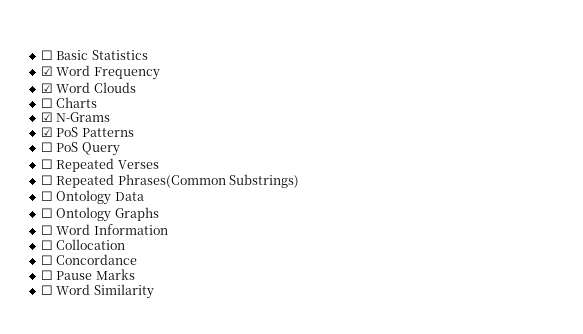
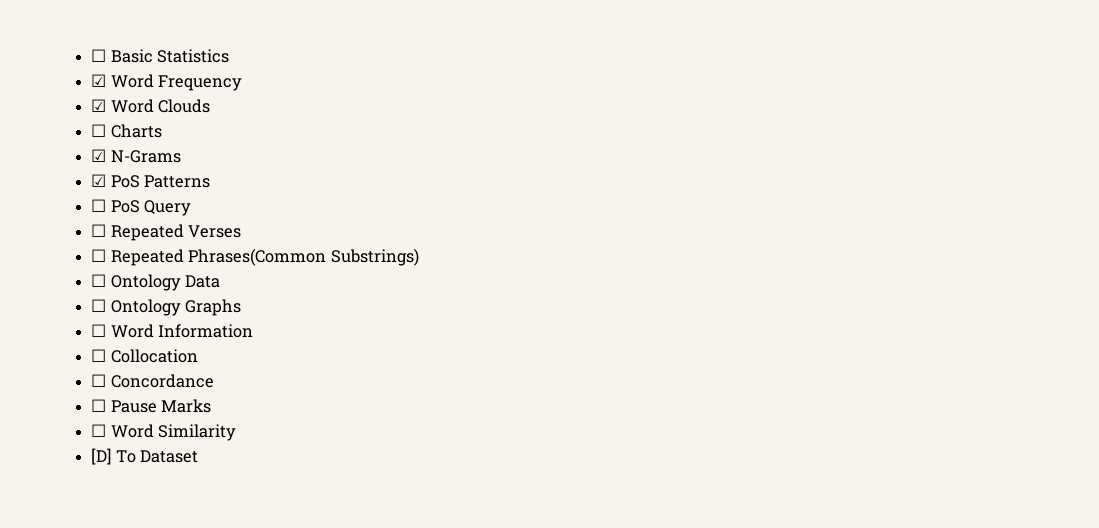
+ [D] To Dataset

